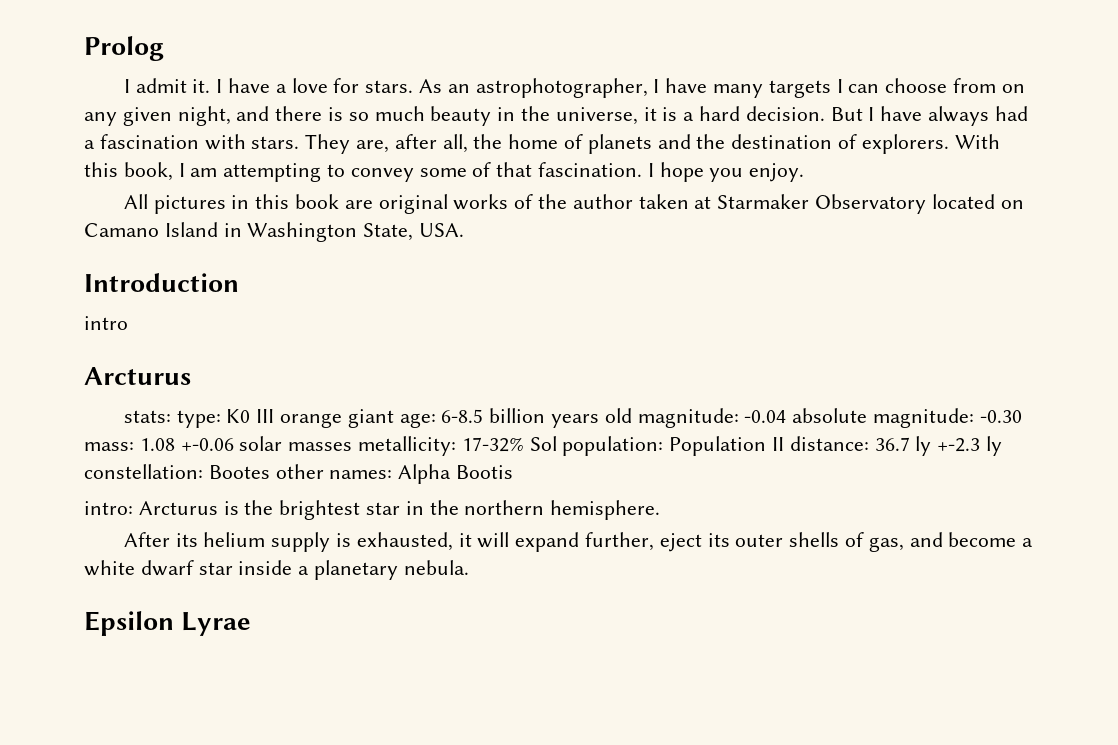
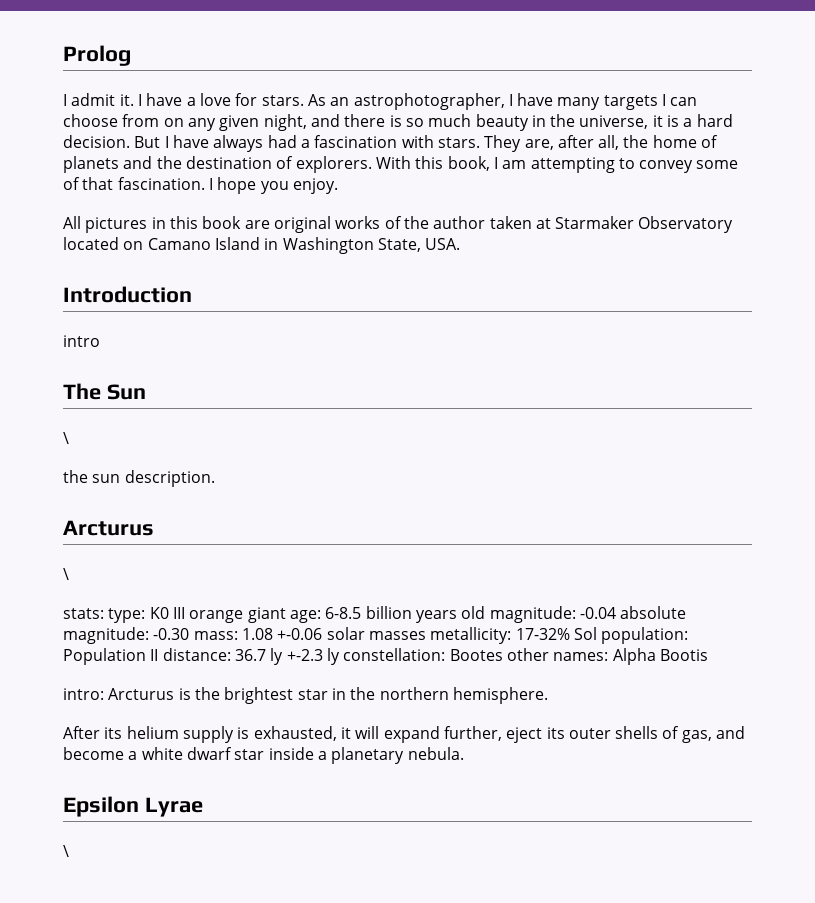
  intro
+ The Sun
+ \
+ the sun description.
  Arcturus
+ \
  Epsilon Lyrae
+ \

